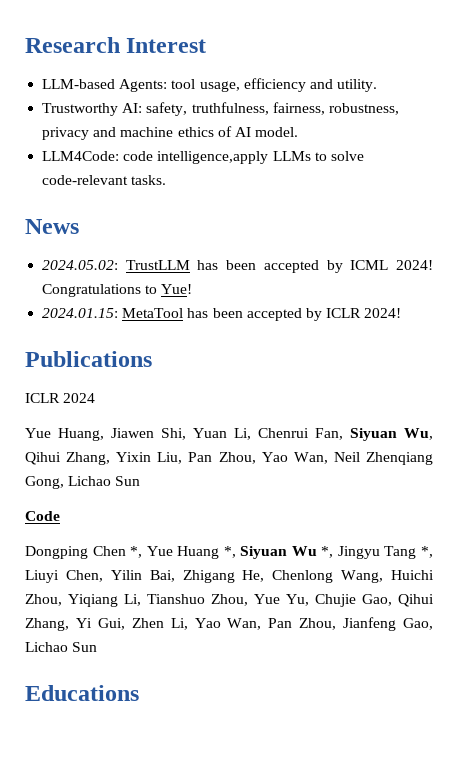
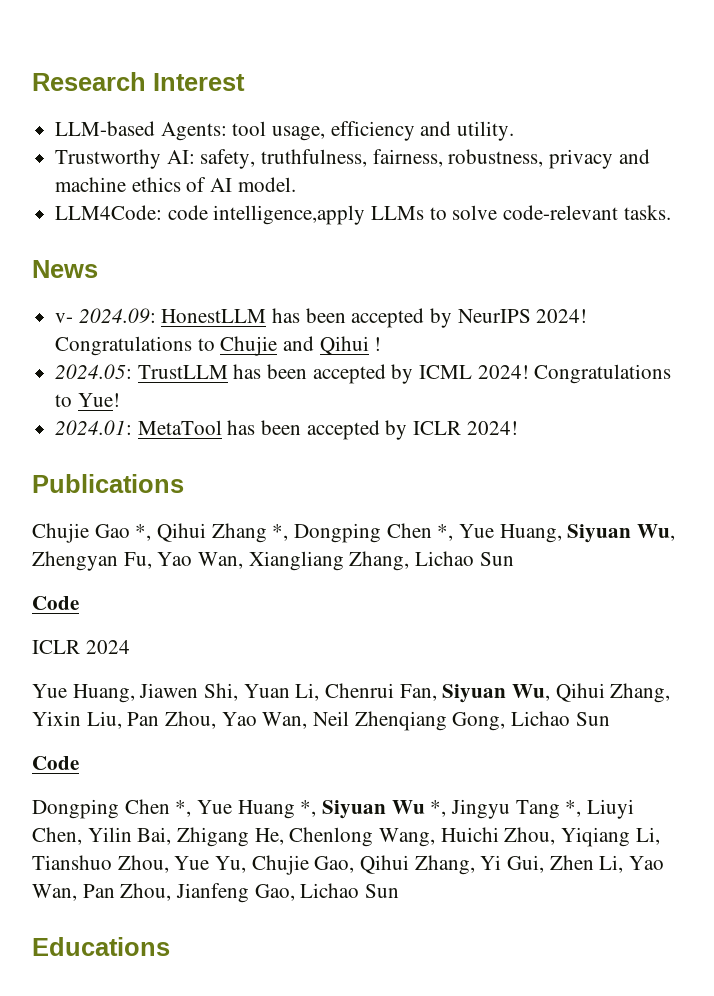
- 2024.05.02: TrustLLM has been accepted by ICML 2024!
+ v- 2024.09: HonestLLM has been accepted by NeurIPS 2024! Congratulations to Chujie and Qihui !
+ 2024.05: TrustLLM has been accepted by ICML 2024!
- 2024.01.15: MetaTool has been accepted by ICLR 2024!
+ 2024.01: MetaTool has been accepted by ICLR 2024!
+ Chujie Gao *, Qihui Zhang *, Dongping Chen *, Yue Huang, Siyuan Wu, Zhengyan Fu, Yao Wan, Xiangliang Zhang, Lichao Sun
+ Code

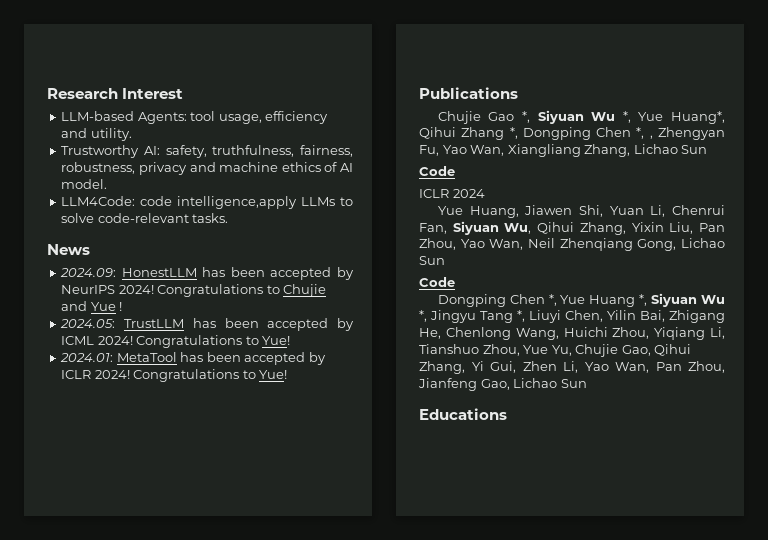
- v- 2024.09: HonestLLM has been accepted by NeurIPS 2024!
+ 2024.09: HonestLLM has been accepted by NeurIPS 2024!
- Congratulations to Chujie and Qihui !
+ Congratulations to Chujie and Yue !
- 2024.01: MetaTool has been accepted by ICLR 2024!
+ 2024.01: MetaTool has been accepted by ICLR 2024! Congratulations to Yue!
- Chujie Gao *, Qihui Zhang *, Dongping Chen *, Yue Huang, Siyuan Wu, Zhengyan Fu, Yao Wan, Xiangliang Zhang, Lichao Sun
+ Chujie Gao *, Siyuan Wu *, Yue Huang*, Qihui Zhang *, Dongping Chen *, , Zhengyan Fu, Yao Wan, Xiangliang Zhang, Lichao Sun

